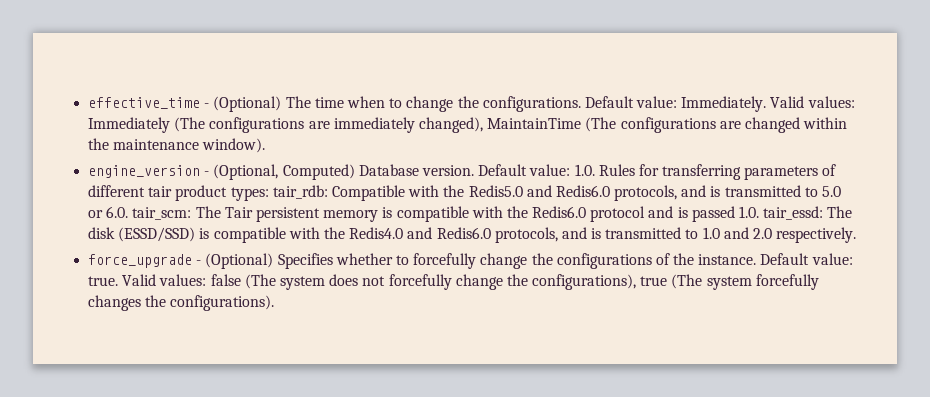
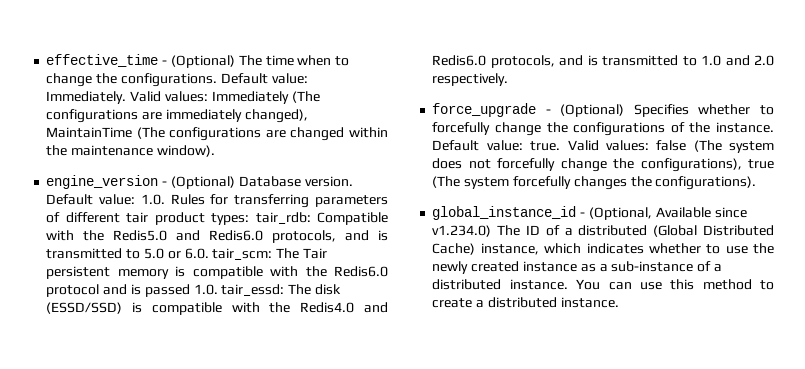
- engine_version - (Optional, Computed) Database version.
+ engine_version - (Optional) Database version.
+ global_instance_id - (Optional, Available since v1.234.0) The ID of a distributed (Global Distributed Cache) instance, which indicates whether to use the newly created instance as a sub-instance of a distributed instance. You can use this method to create a distributed instance.

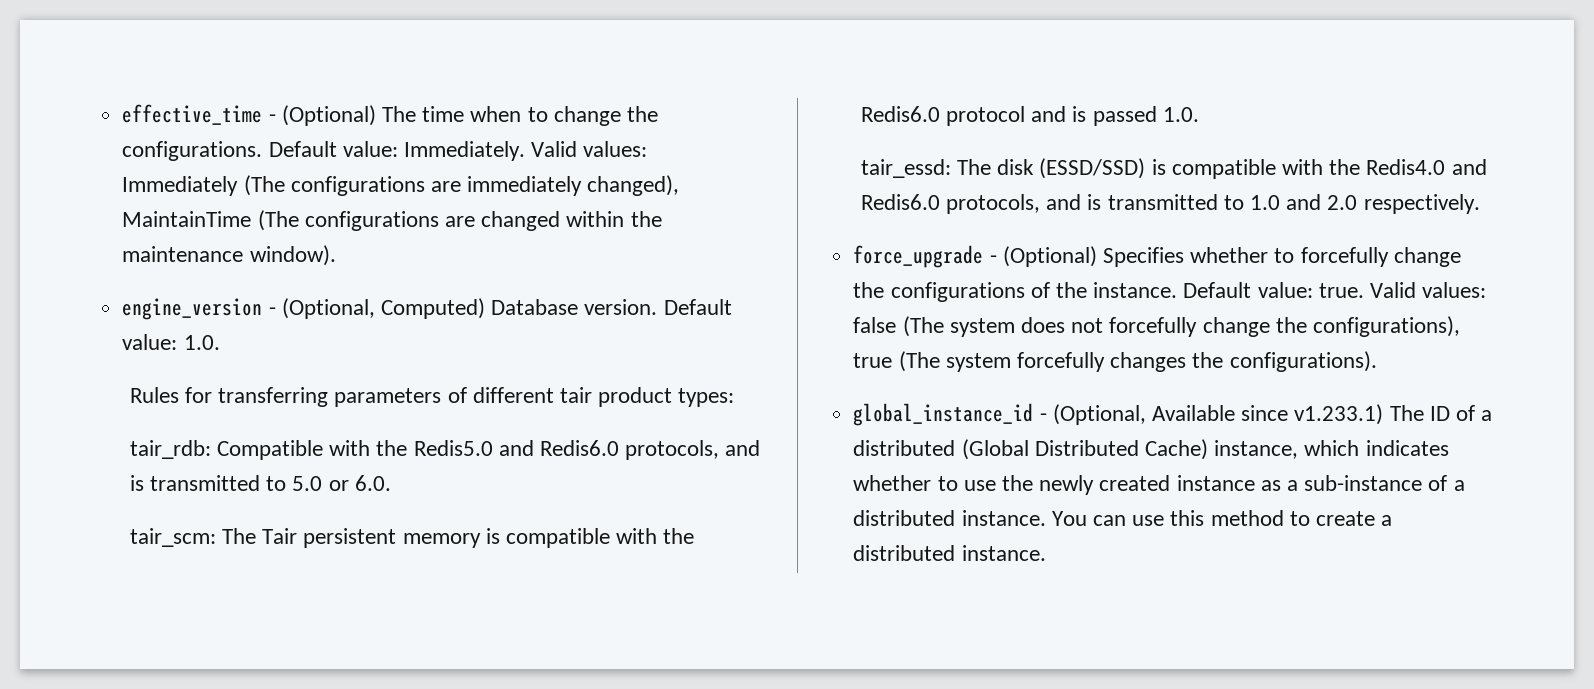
- engine_version - (Optional) Database version.
+ engine_version - (Optional, Computed) Database version.
- Default value: 1.0. Rules for transferring parameters of different tair product types: tair_rdb:
+ Default value: 1.0.
+ Rules for transferring parameters of different tair product types:
+ tair_rdb:
- Compatible with the Redis5.0 and Redis6.0 protocols, and is transmitted to 5.0 or 6.0. tair_scm:
+ Compatible with the Redis5.0 and Redis6.0 protocols, and is transmitted to 5.0 or 6.0.
+ tair_scm:
- The Tair persistent memory is compatible with the Redis6.0 protocol and is passed 1.0. tair_essd:
+ The Tair persistent memory is compatible with the Redis6.0 protocol and is passed 1.0.
+ tair_essd:
- global_instance_id - (Optional, Available since v1.234.0) The ID of a distributed (Global Distributed Cache) instance, which indicates whether to use the newly created instance as a sub-instance of a distributed instance.
+ global_instance_id - (Optional, Available since v1.233.1) The ID of a distributed (Global Distributed Cache) instance, which indicates whether to use the newly created instance as a sub-instance of a distributed instance.

